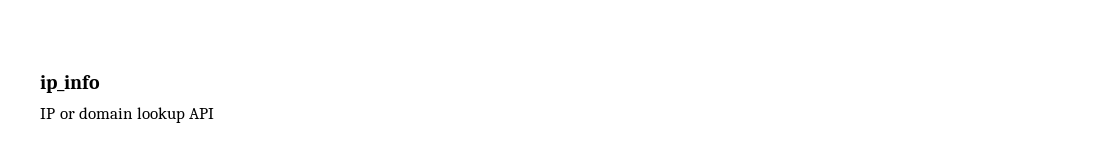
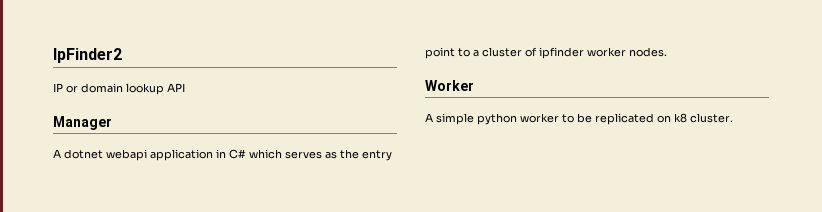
- ip_info
+ IpFinder2
+ Manager
+ A dotnet webapi application in C# which serves as the entry point to a cluster of ipfinder worker nodes.
+ Worker
+ A simple python worker to be replicated on k8 cluster.

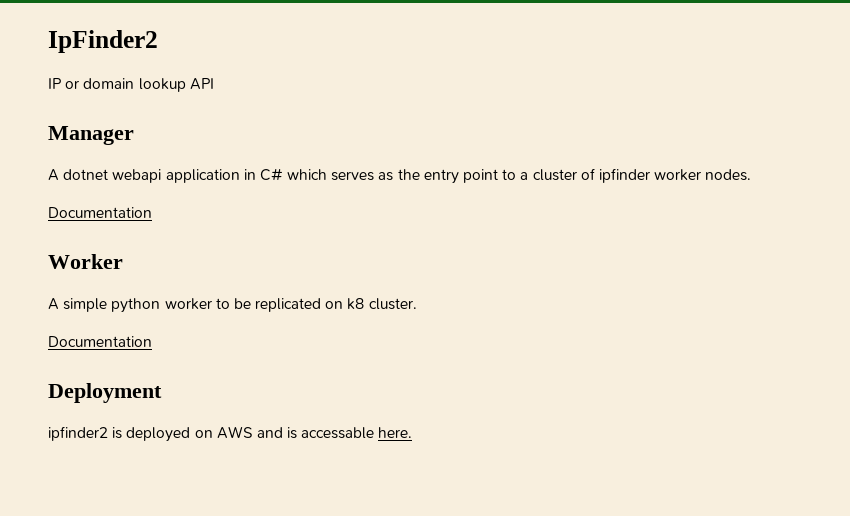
  A dotnet webapi application in C# which serves as the entry point to a cluster of ipfinder worker nodes.
+ Documentation
  A simple python worker to be replicated on k8 cluster.
+ Documentation
+ Deployment
+ ipfinder2 is deployed on AWS and is accessable here.

